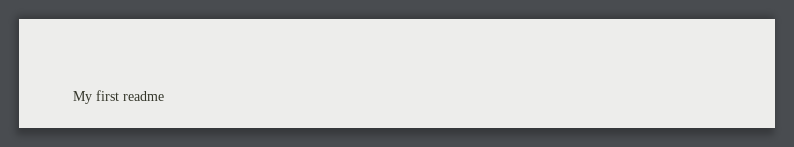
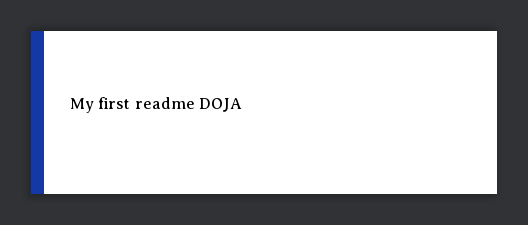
- My first readme
+ My first readme DOJA

